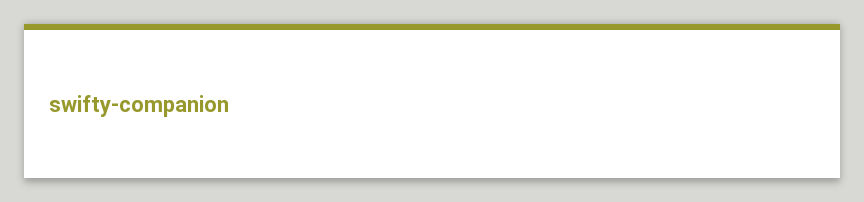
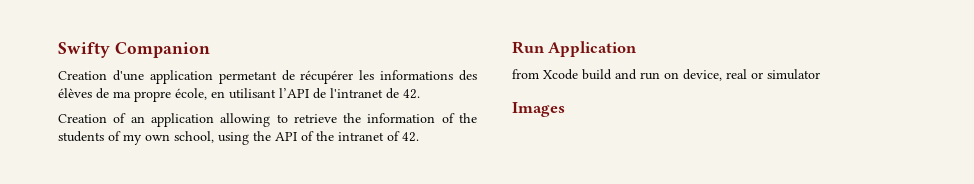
- swifty-companion
+ Swifty Companion
+ Creation d'une application permetant de récupérer les informations des élèves de ma propre école, en utilisant l’API de l'intranet de 42.
+ Creation of an application allowing to retrieve the information of the students of my own school, using the API of the intranet of 42.
+ Run Application
+ from Xcode build and run on device, real or simulator
+ Images

